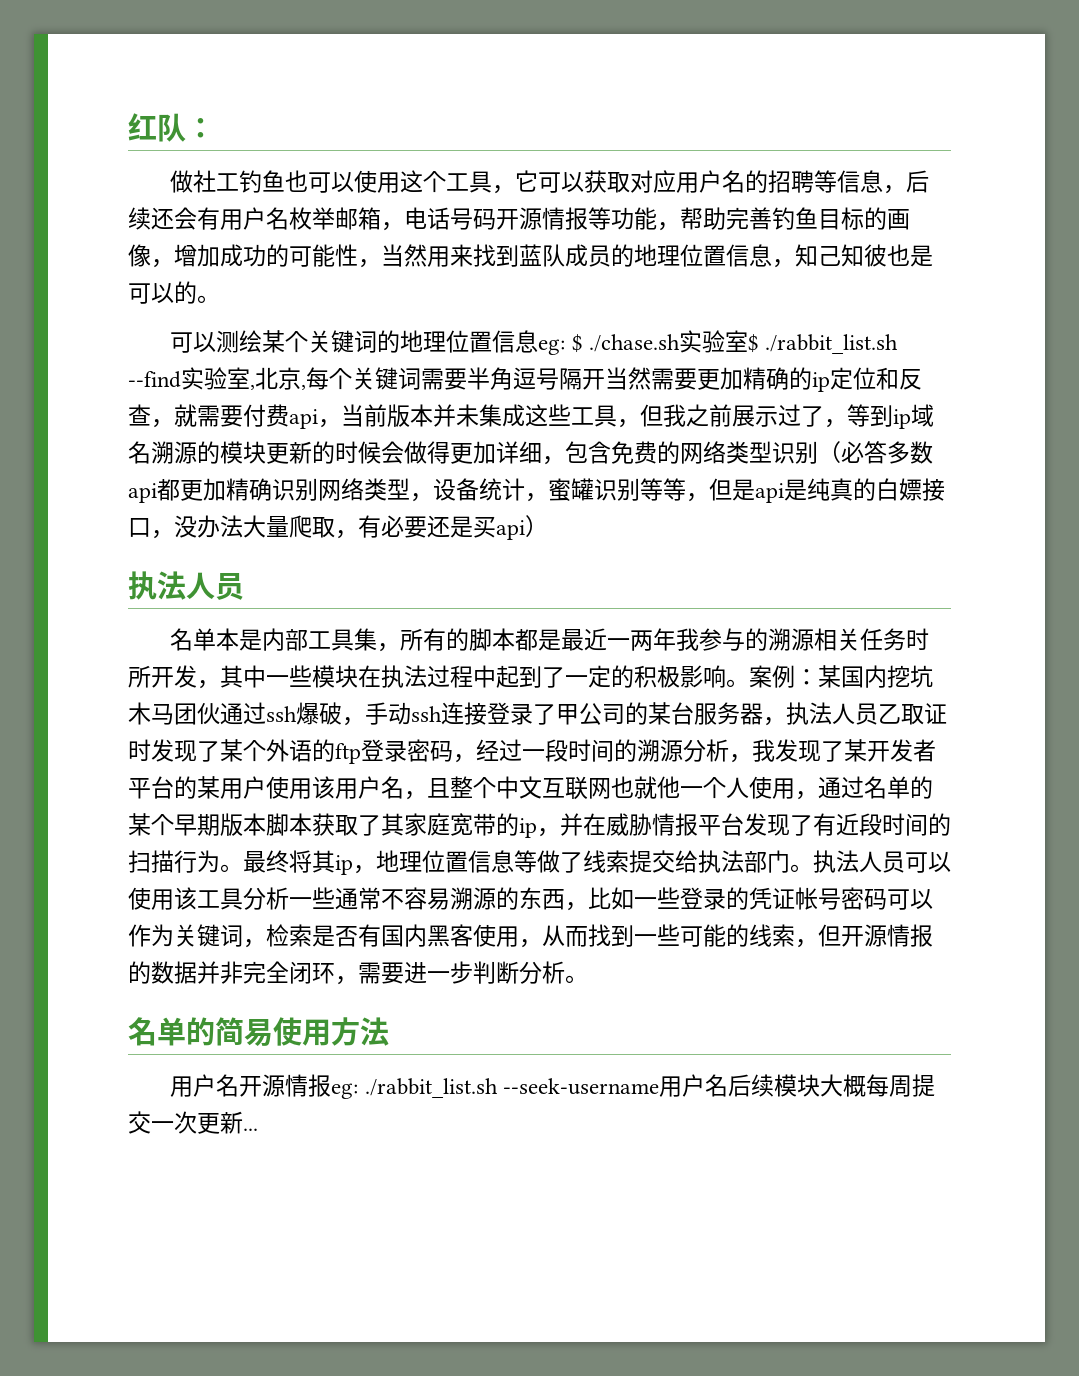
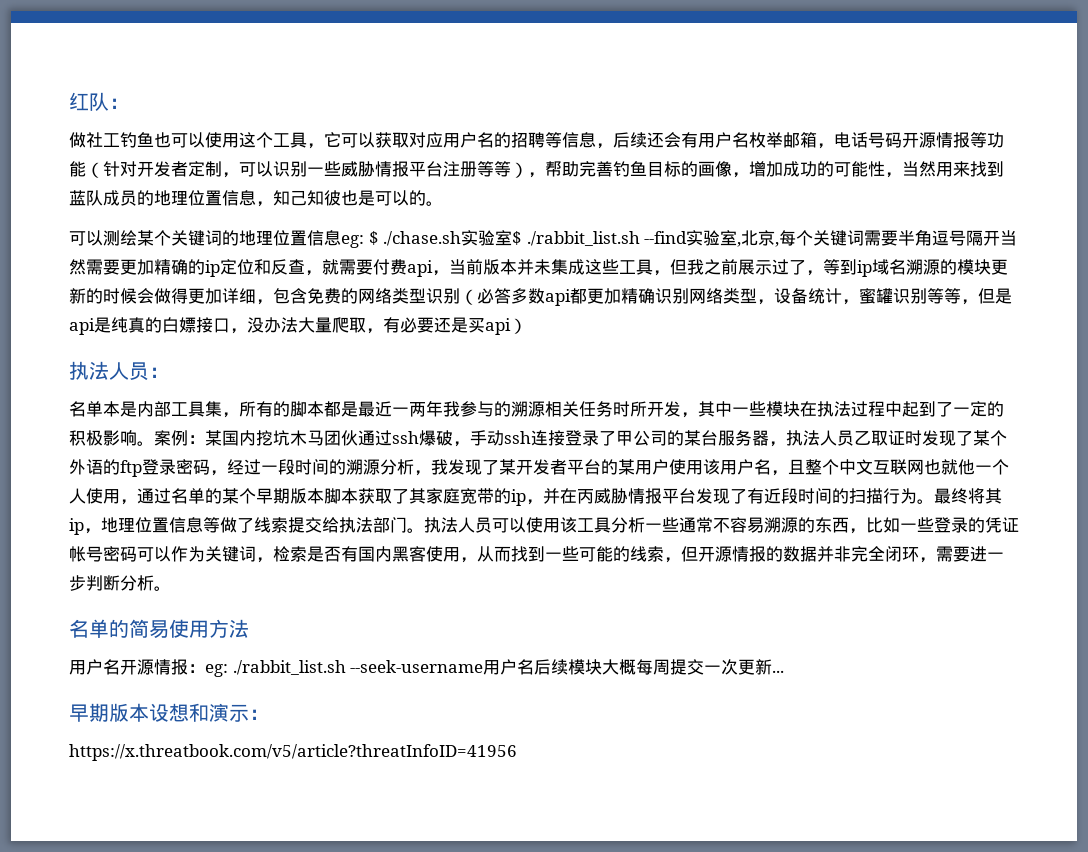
- 做社工钓鱼也可以使用这个工具，它可以获取对应用户名的招聘等信息，后续还会有用户名枚举邮箱，电话号码开源情报等功能，帮助完善钓鱼目标的画像，增加成功的可能性，当然用来找到蓝队成员的地理位置信息，知己知彼也是可以的。
+ 做社工钓鱼也可以使用这个工具，它可以获取对应用户名的招聘等信息，后续还会有用户名枚举邮箱，电话号码开源情报等功能（针对开发者定制，可以识别一些威胁情报平台注册等等），帮助完善钓鱼目标的画像，增加成功的可能性，当然用来找到蓝队成员的地理位置信息，知己知彼也是可以的。
  $ ./chase.sh实验室$ ./rabbit_list.sh --find实验室,北京,每个关键词需要半角逗号隔开当然需要更加精确的ip定位和反查，就需要付费api，当前版本并未集成这些工具，但我之前展示过了，等到ip域名溯源的模块更新的时候会做得更加详细，包含免费的网络类型识别（必答多数api都更加精确识别网络类型，设备统计，蜜罐识别等等，但是api是纯真的白嫖接口，没办法大量爬取，有必要还是买api）
- 执法人员
+ 执法人员：
- 某国内挖坑木马团伙通过ssh爆破，手动ssh连接登录了甲公司的某台服务器，执法人员乙取证时发现了某个外语的ftp登录密码，经过一段时间的溯源分析，我发现了某开发者平台的某用户使用该用户名，且整个中文互联网也就他一个人使用，通过名单的某个早期版本脚本获取了其家庭宽带的ip，并在威胁情报平台发现了有近段时间的扫描行为。
+ 某国内挖坑木马团伙通过ssh爆破，手动ssh连接登录了甲公司的某台服务器，执法人员乙取证时发现了某个外语的ftp登录密码，经过一段时间的溯源分析，我发现了某开发者平台的某用户使用该用户名，且整个中文互联网也就他一个人使用，通过名单的某个早期版本脚本获取了其家庭宽带的ip，并在丙威胁情报平台发现了有近段时间的扫描行为。
- 用户名开源情报eg: ./rabbit_list.sh --seek-username用户名后续模块大概每周提交一次更新...
+ 用户名开源情报：eg: ./rabbit_list.sh --seek-username用户名后续模块大概每周提交一次更新...
+ 早期版本设想和演示：
+ https://x.threatbook.com/v5/article?threatInfoID=41956

